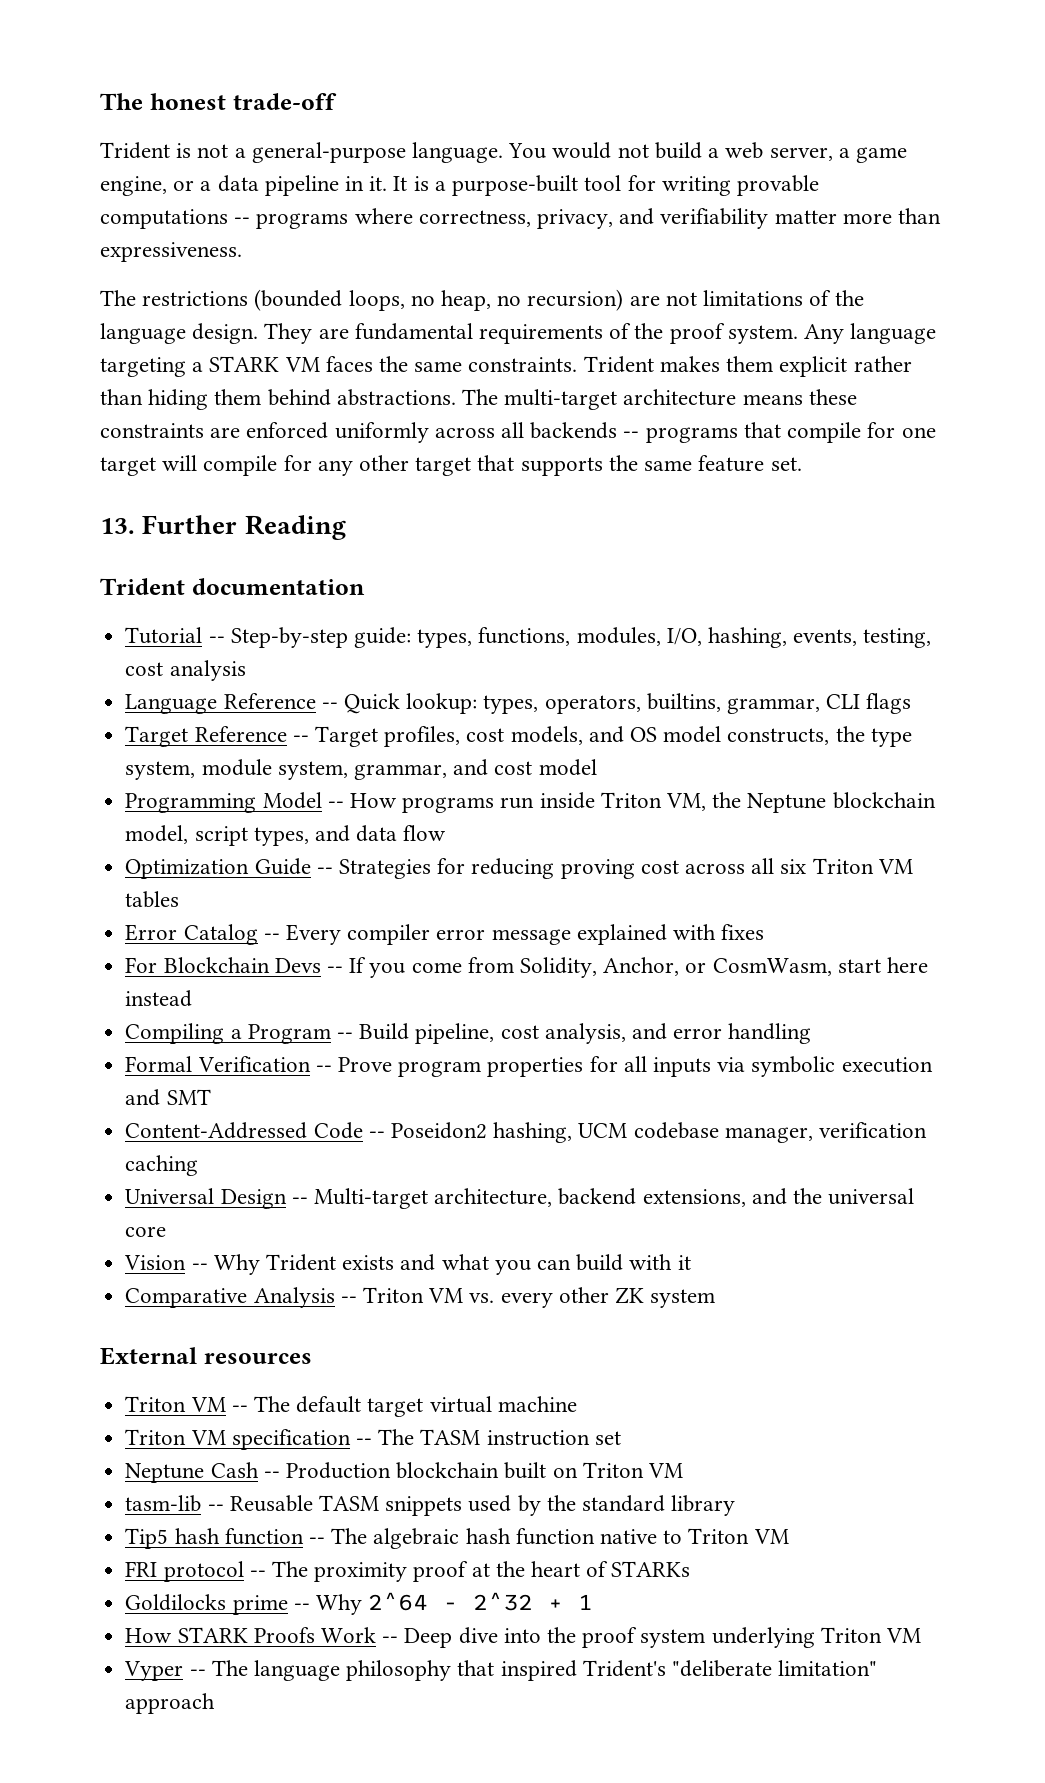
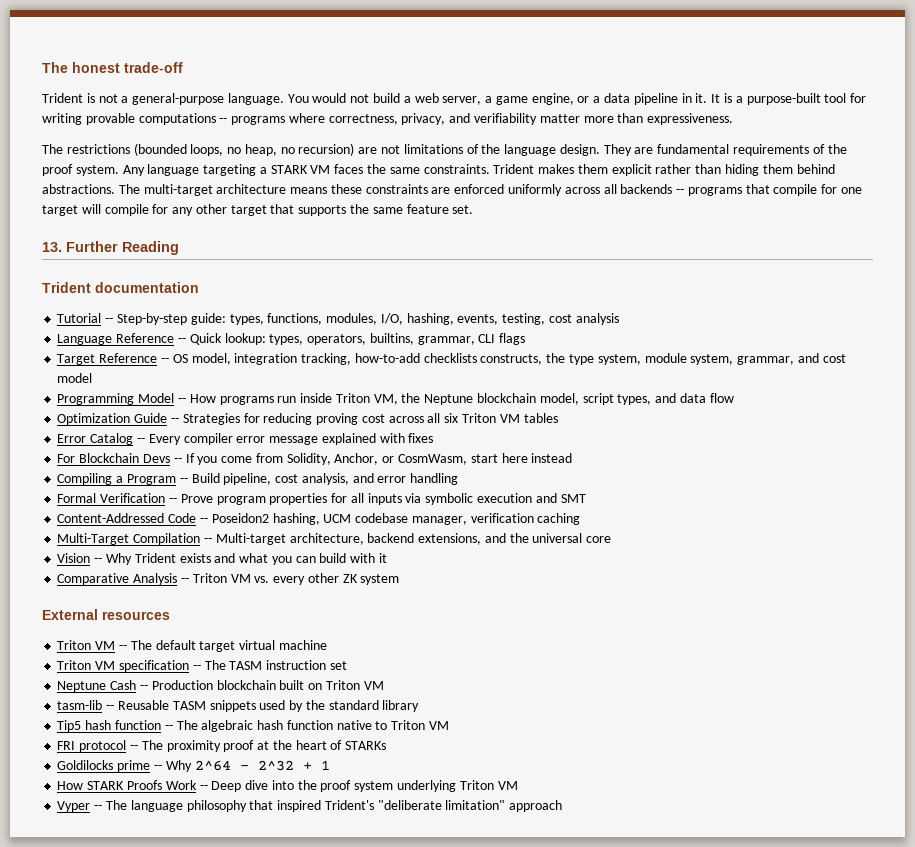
- Target Reference -- Target profiles, cost models, and OS model constructs, the type system, module system, grammar, and cost model
+ Target Reference -- OS model, integration tracking, how-to-add checklists constructs, the type system, module system, grammar, and cost model
- Universal Design -- Multi-target architecture, backend extensions, and the universal core
+ Multi-Target Compilation -- Multi-target architecture, backend extensions, and the universal core

